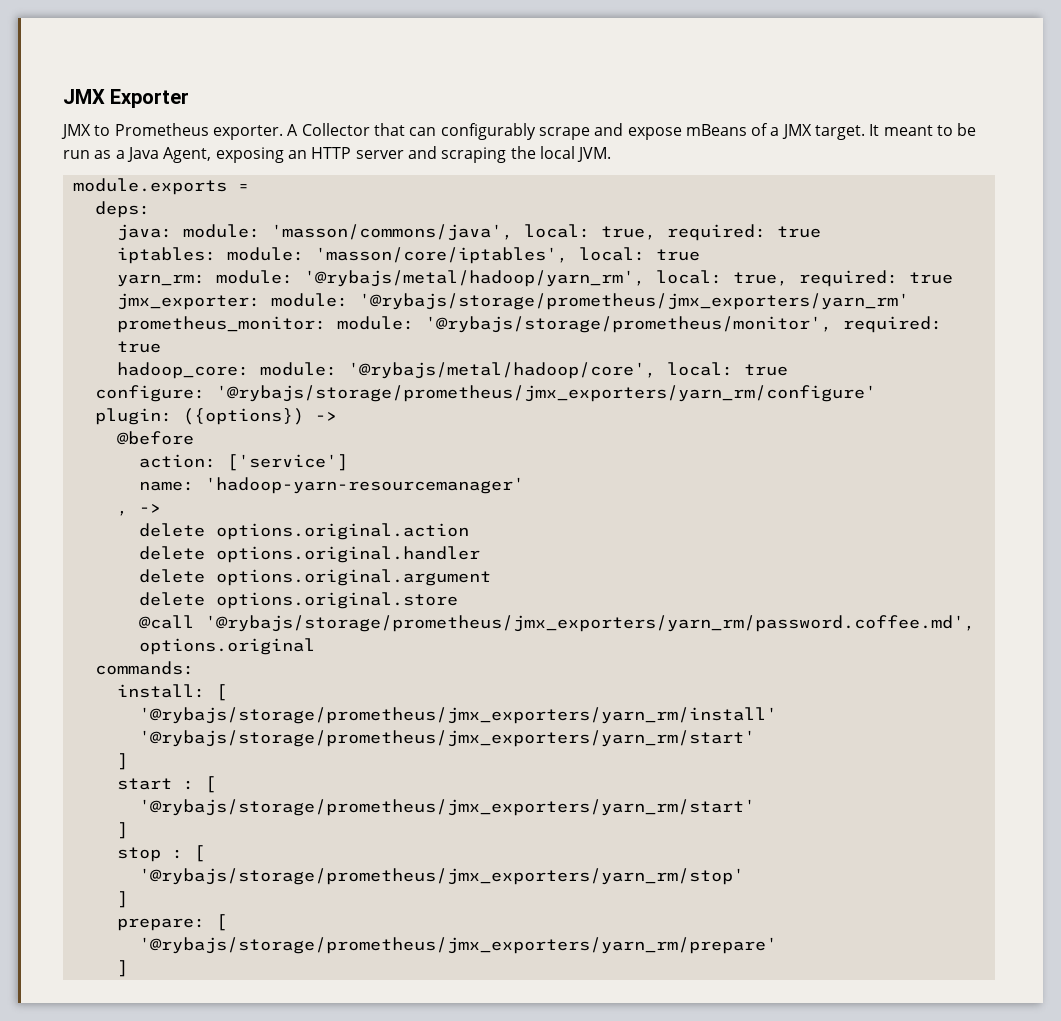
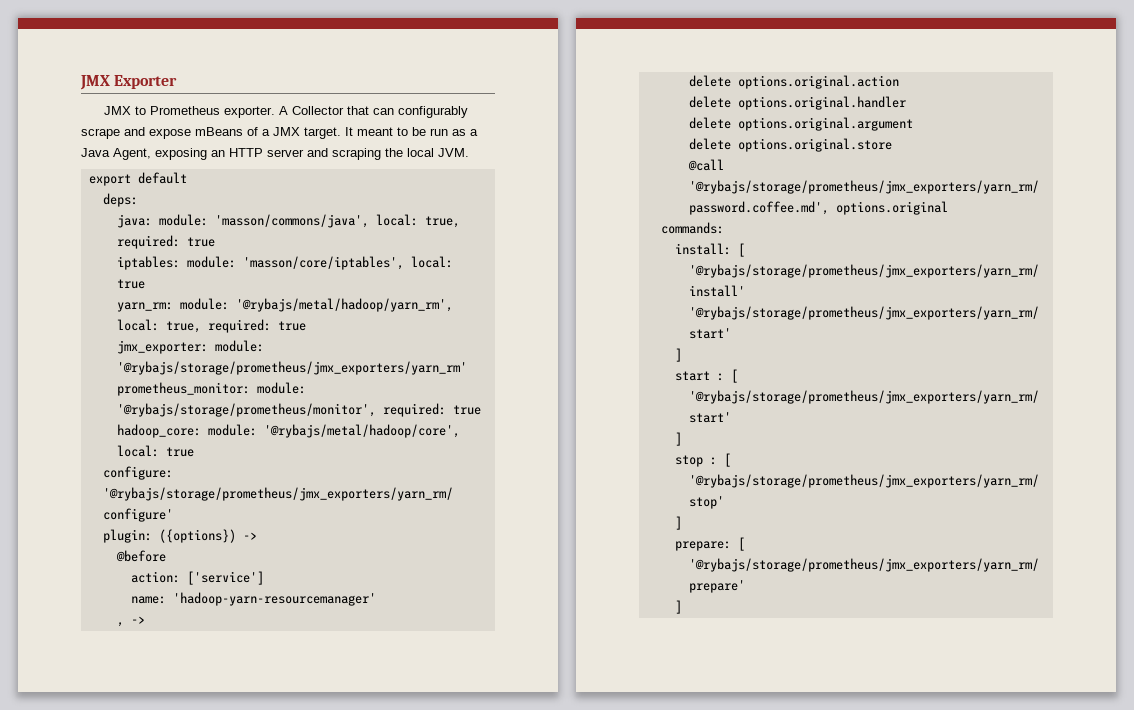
- module.exports =
+ export default

